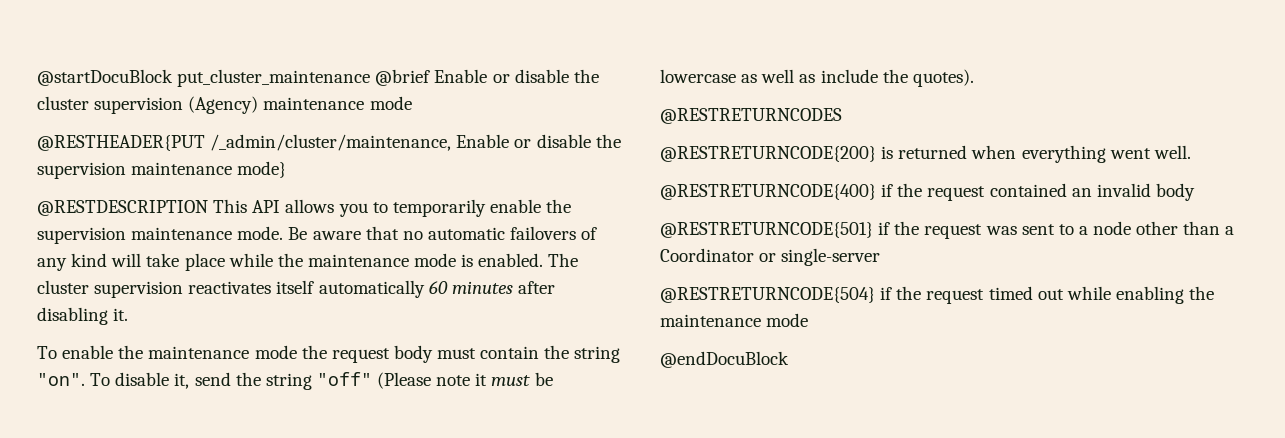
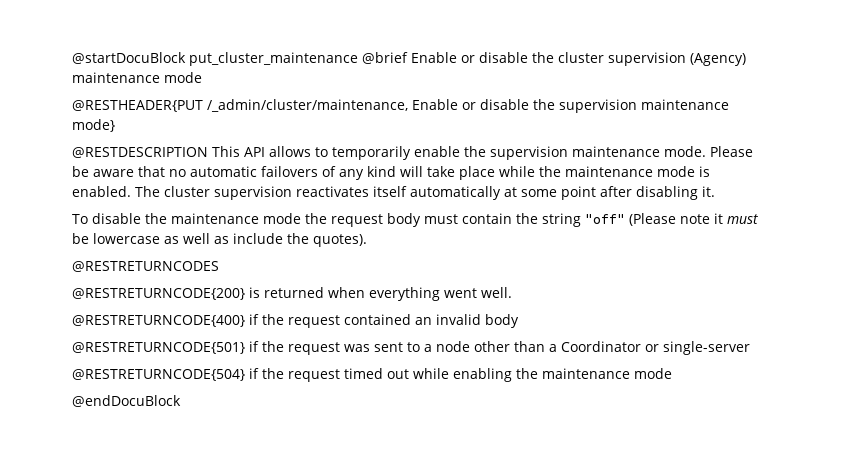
- @RESTDESCRIPTION This API allows you to temporarily enable the supervision maintenance mode.
+ @RESTDESCRIPTION This API allows to temporarily enable the supervision maintenance mode.
- Be aware that no automatic failovers of any kind will take place while the maintenance mode is enabled.
+ Please be aware that no automatic failovers of any kind will take place while the maintenance mode is enabled.
- The cluster supervision reactivates itself automatically 60 minutes after disabling it.
+ The cluster supervision reactivates itself automatically at some point after disabling it.
- To enable the maintenance mode the request body must contain the string "on". To disable it, send the string "off" (Please note it must be lowercase as well as include the quotes).
+ To disable the maintenance mode the request body must contain the string "off" (Please note it must be lowercase as well as include the quotes).

